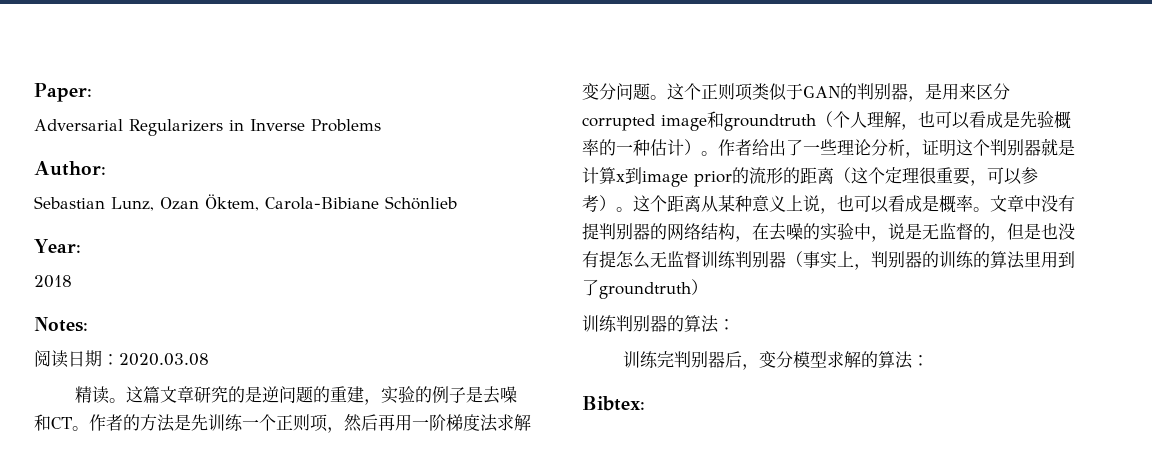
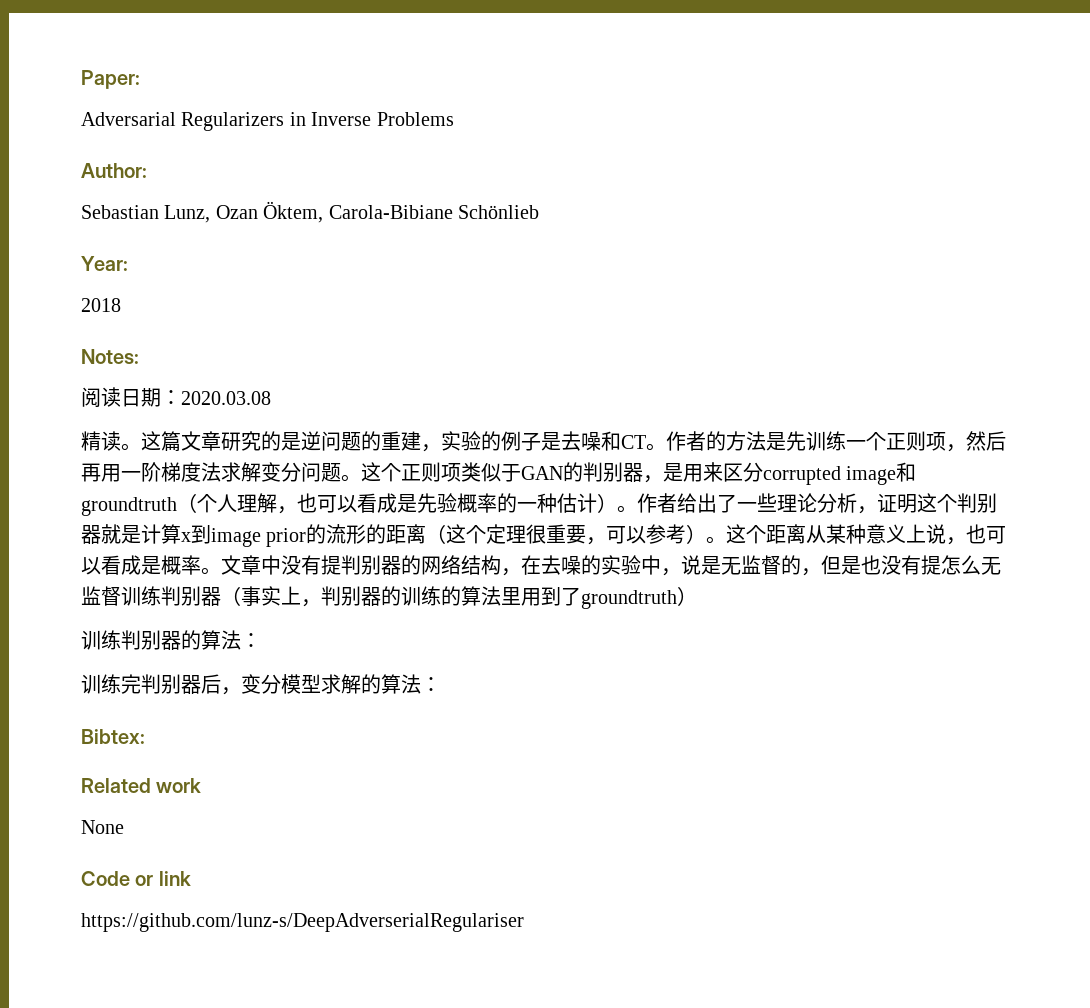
+ Related work
+ None
+ Code or link
+ https://github.com/lunz-s/DeepAdverserialRegulariser

